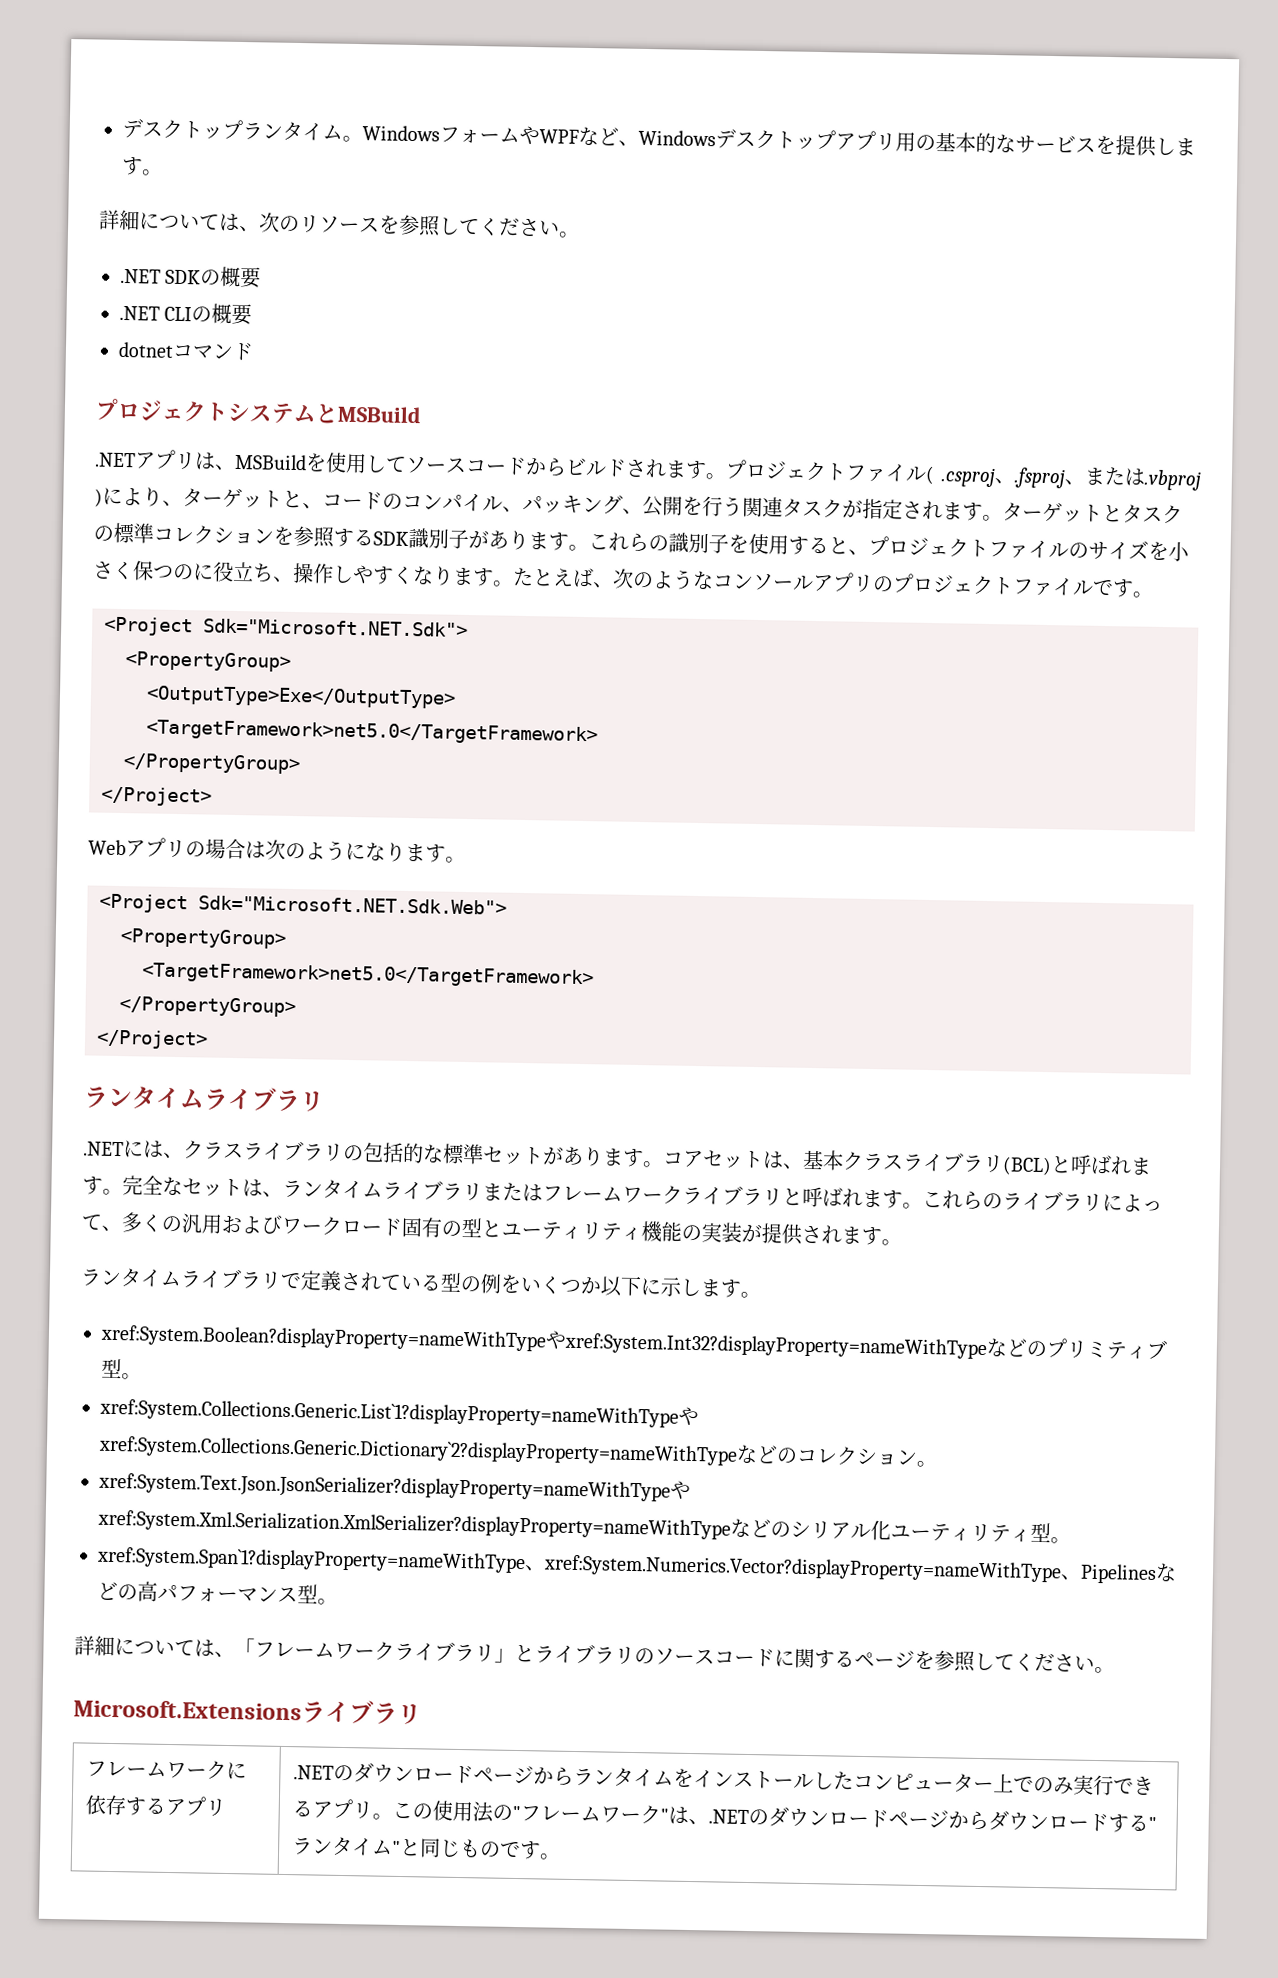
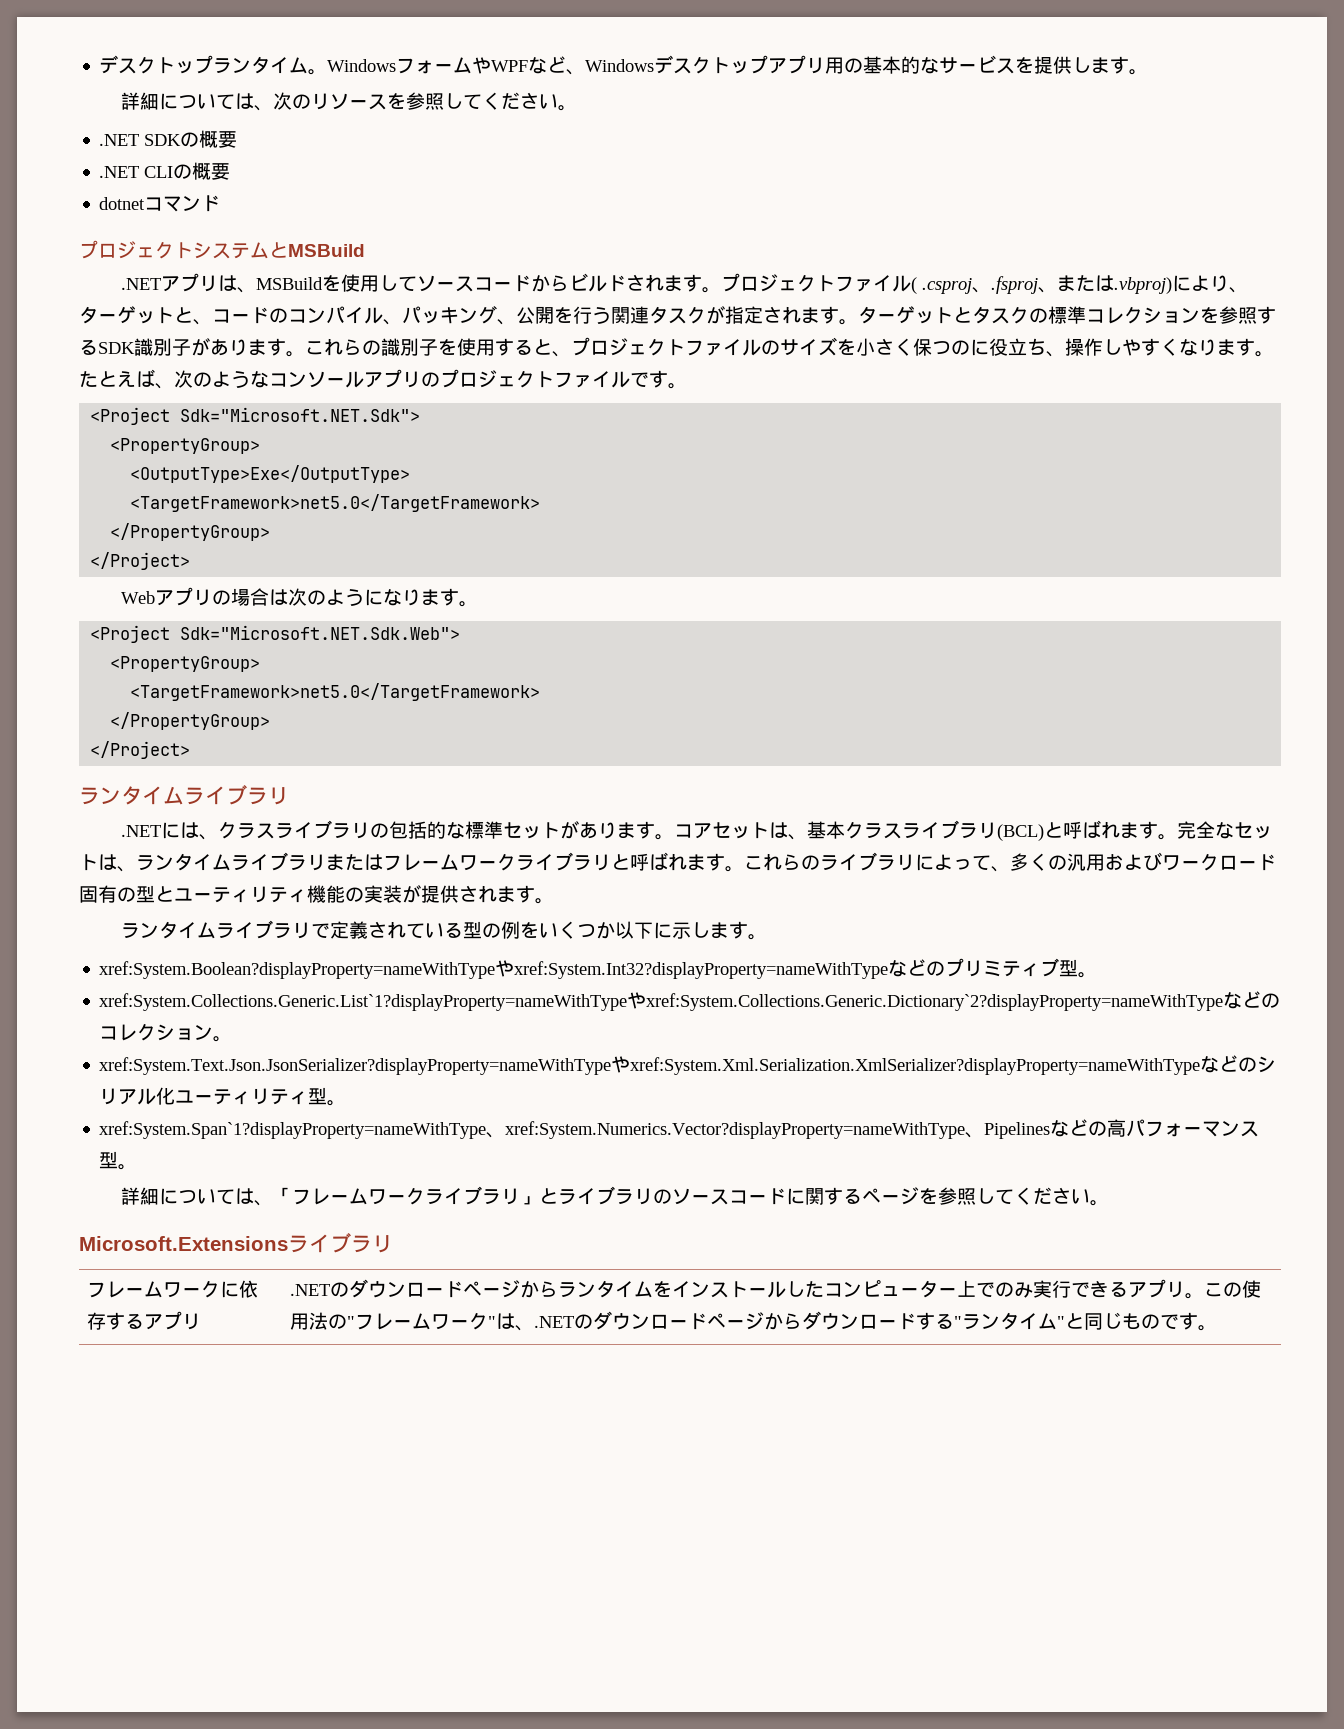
- プロジェクトファイル( .csproj、.fsproj、または.vbproj )により、ターゲットと、コードのコンパイル、パッキング、公開を行う関連タスクが指定されます。
+ プロジェクトファイル( .csproj、.fsproj、または.vbproj)により、ターゲットと、コードのコンパイル、パッキング、公開を行う関連タスクが指定されます。

